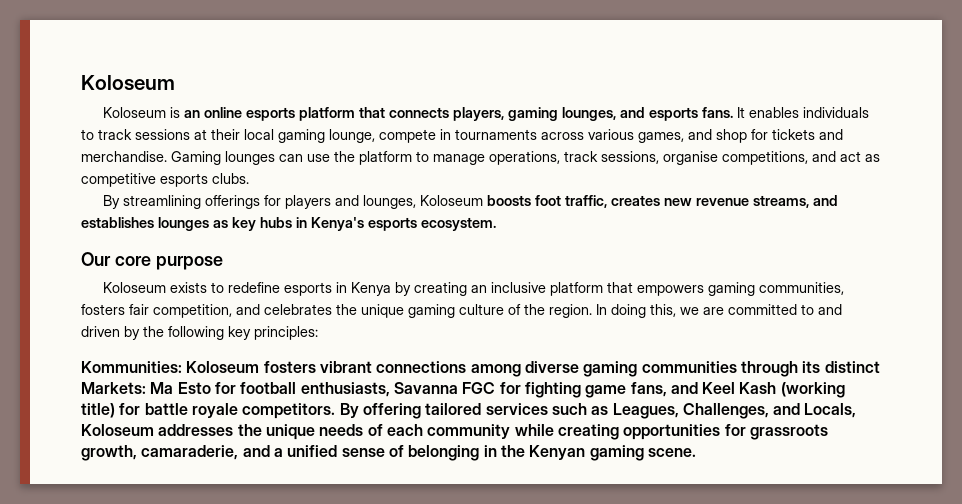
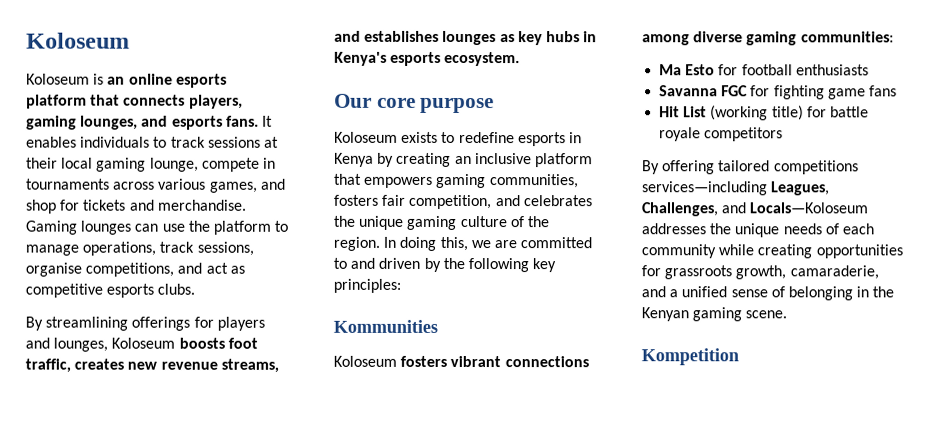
- Kommunities: Koloseum fosters vibrant connections among diverse gaming communities through its distinct Markets: Ma Esto for football enthusiasts, Savanna FGC for fighting game fans, and Keel Kash (working title) for battle royale competitors. By offering tailored services such as Leagues, Challenges, and Locals, Koloseum addresses the unique needs of each community while creating opportunities for grassroots growth, camaraderie, and a unified sense of belonging in the Kenyan gaming scene.
+ Kommunities
+ Koloseum fosters vibrant connections among diverse gaming communities:
+ Ma Esto for football enthusiasts
+ Savanna FGC for fighting game fans
+ Hit List (working title) for battle royale competitors
+ By offering tailored competitions services—including Leagues, Challenges, and Locals—Koloseum addresses the unique needs of each community while creating opportunities for grassroots growth, camaraderie, and a unified sense of belonging in the Kenyan gaming scene.
+ Kompetition

